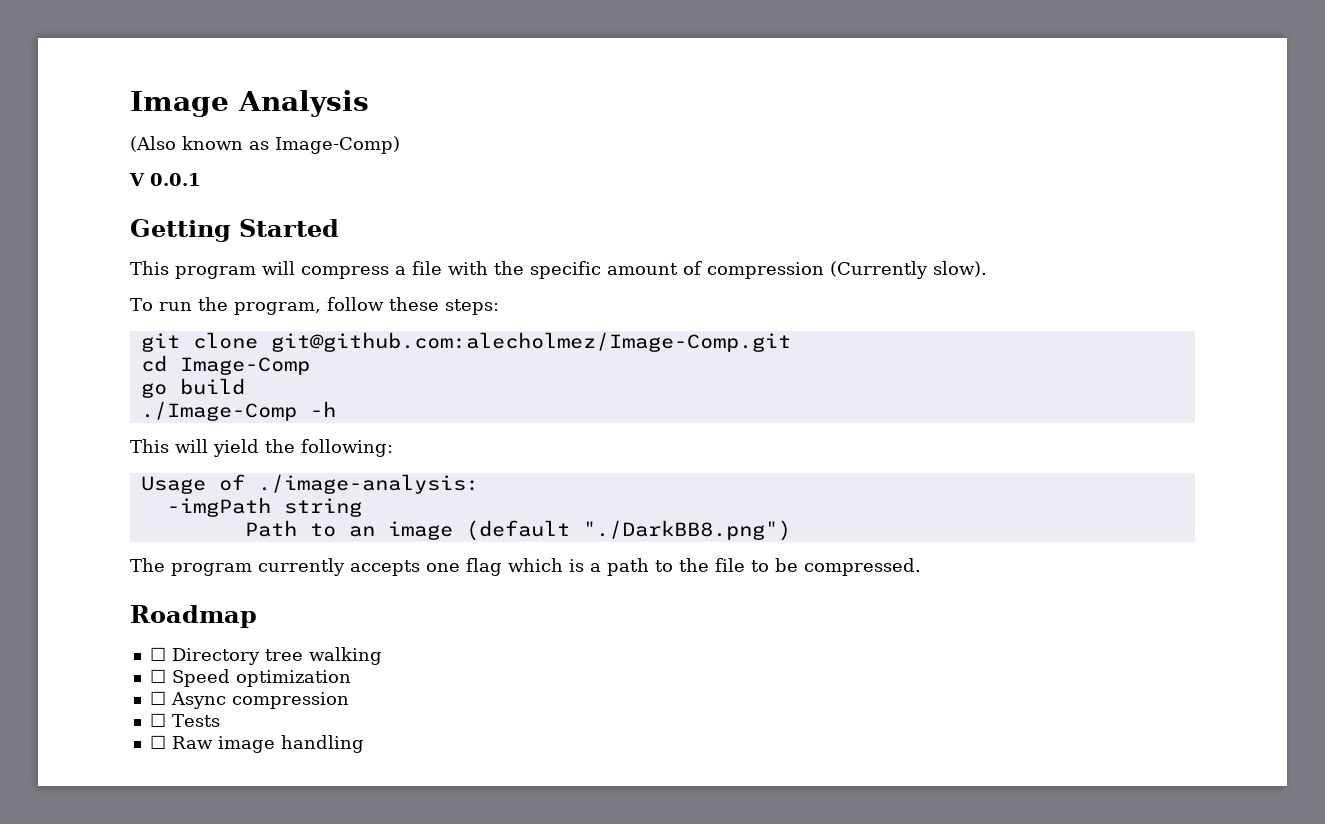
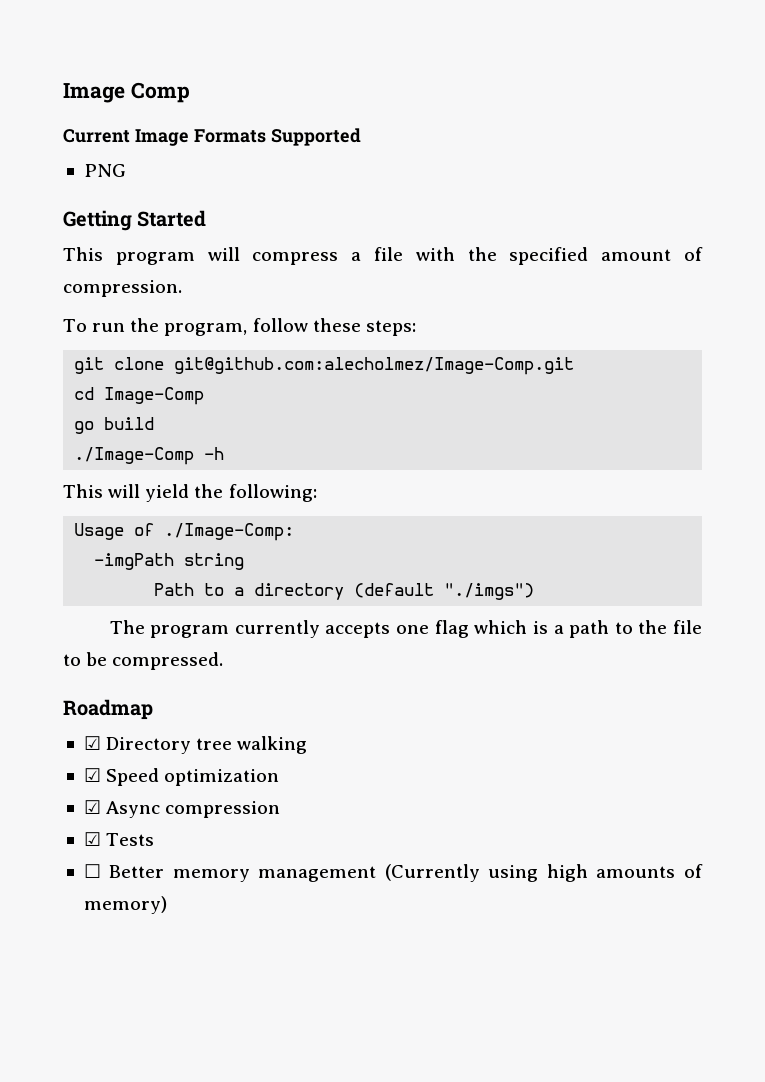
- Image Analysis
- (Also known as Image-Comp)
- V 0.0.1
+ Image Comp
+ Current Image Formats Supported
+ PNG
- This program will compress a file with the specific amount of compression (Currently slow).
+ This program will compress a file with the specified amount of compression.
- Usage of ./image-analysis:
+ Usage of ./Image-Comp:
- Path to an image (default "./DarkBB8.png")
+ Path to a directory (default "./imgs")
- ☐ Directory tree walking
+ ☑ Directory tree walking
- ☐ Speed optimization
+ ☑ Speed optimization
- ☐ Async compression
+ ☑ Async compression
- ☐ Tests
+ ☑ Tests
- ☐ Raw image handling
+ ☐ Better memory management (Currently using high amounts of memory)

